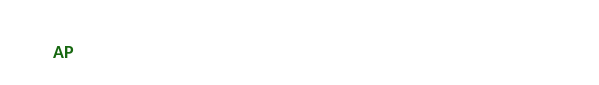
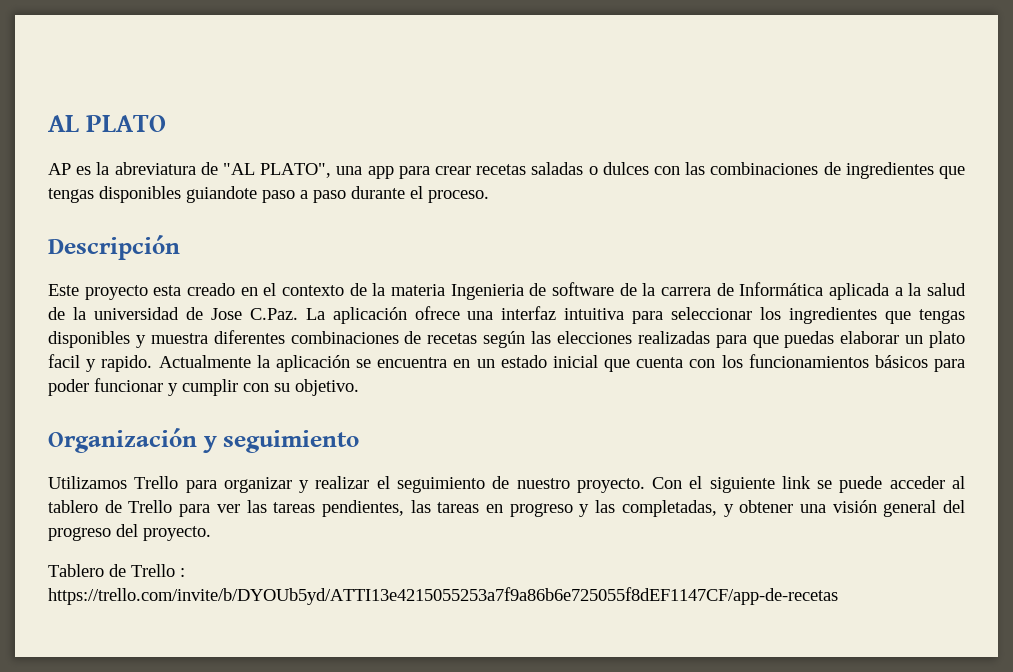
- AP
+ AL PLATO
+ AP es la abreviatura de "AL PLATO", una app para crear recetas saladas o dulces con las combinaciones de ingredientes que tengas disponibles guiandote paso a paso durante el proceso.
+ Descripción
+ Este proyecto esta creado en el contexto de la materia Ingenieria de software de la carrera de Informática aplicada a la salud de la universidad de Jose C.Paz. La aplicación ofrece una interfaz intuitiva para seleccionar los ingredientes que tengas disponibles y muestra diferentes combinaciones de recetas según las elecciones realizadas para que puedas elaborar un plato facil y rapido. Actualmente la aplicación se encuentra en un estado inicial que cuenta con los funcionamientos básicos para poder funcionar y cumplir con su objetivo.
+ Organización y seguimiento
+ Utilizamos Trello para organizar y realizar el seguimiento de nuestro proyecto. Con el siguiente link se puede acceder al tablero de Trello para ver las tareas pendientes, las tareas en progreso y las completadas, y obtener una visión general del progreso del proyecto.
+ Tablero de Trello : https://trello.com/invite/b/DYOUb5yd/ATTI13e4215055253a7f9a86b6e725055f8dEF1147CF/app-de-recetas

